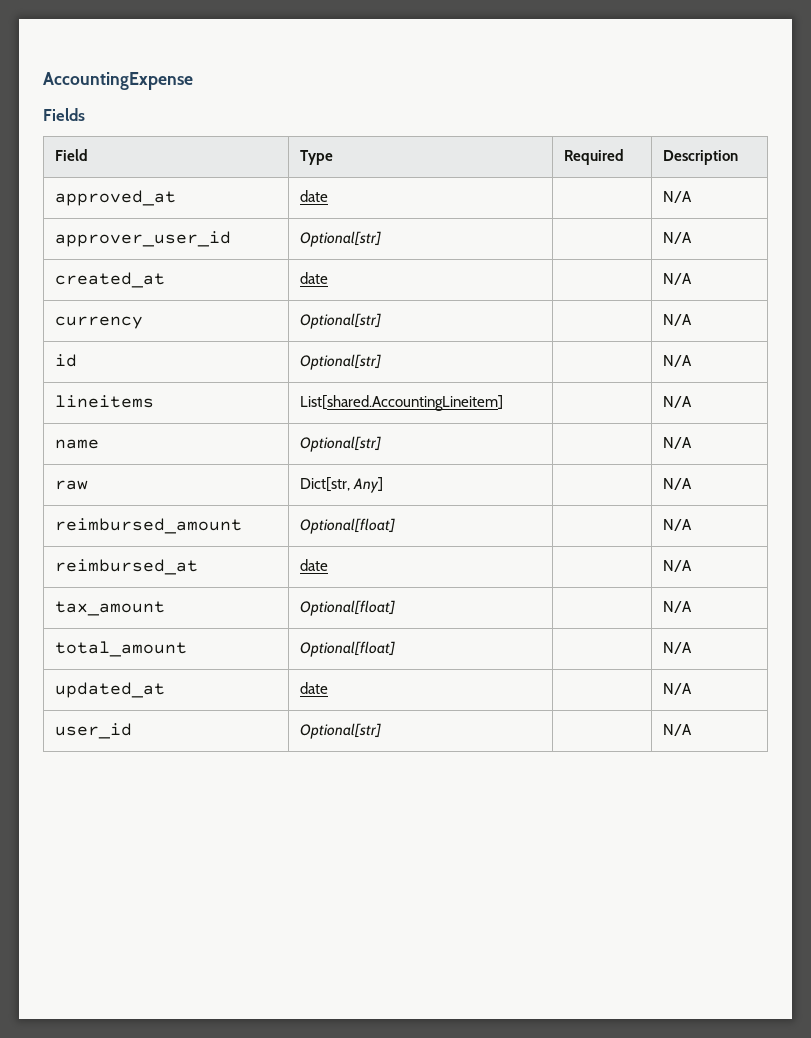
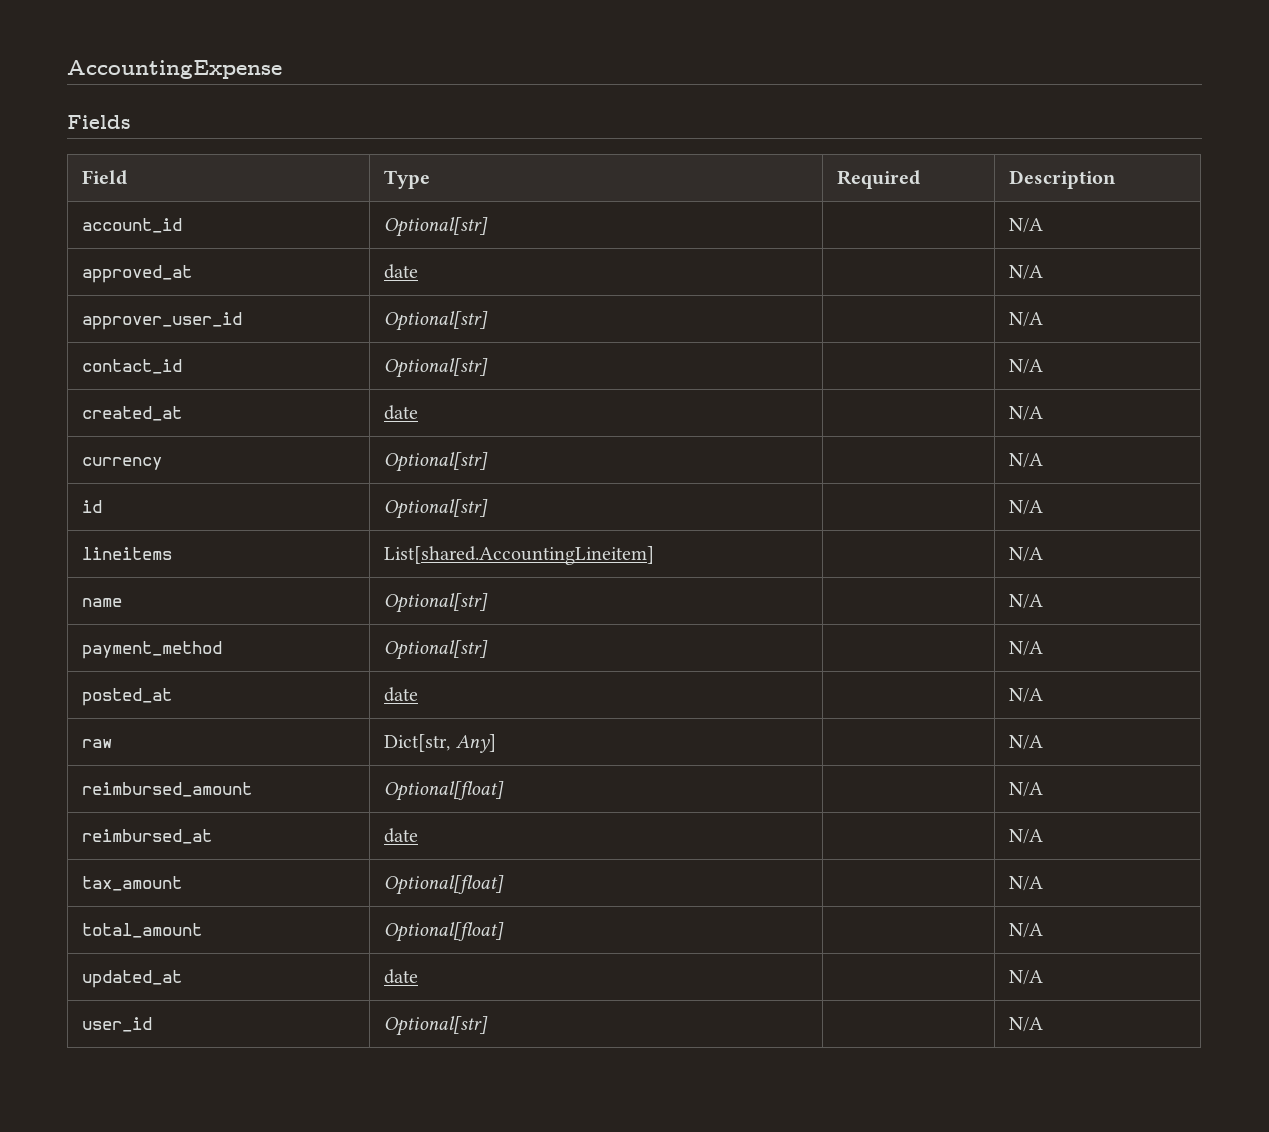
+ account_id | Optional[str] | | N/A
+ contact_id | Optional[str] | | N/A
+ payment_method | Optional[str] | | N/A
+ posted_at | date | | N/A

